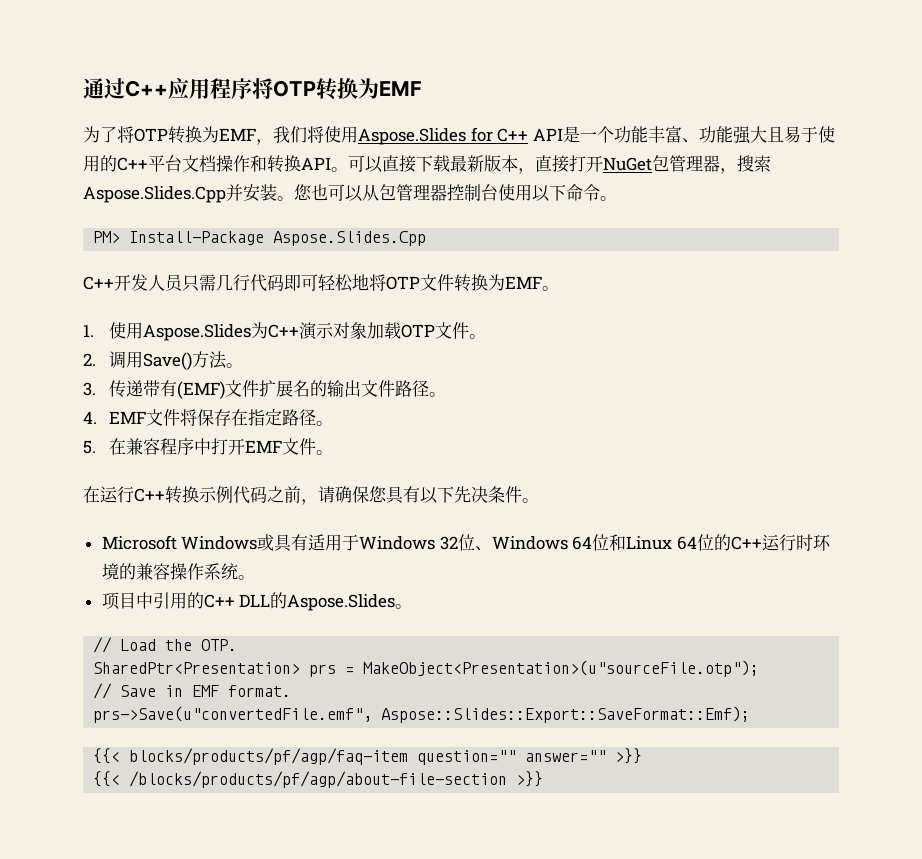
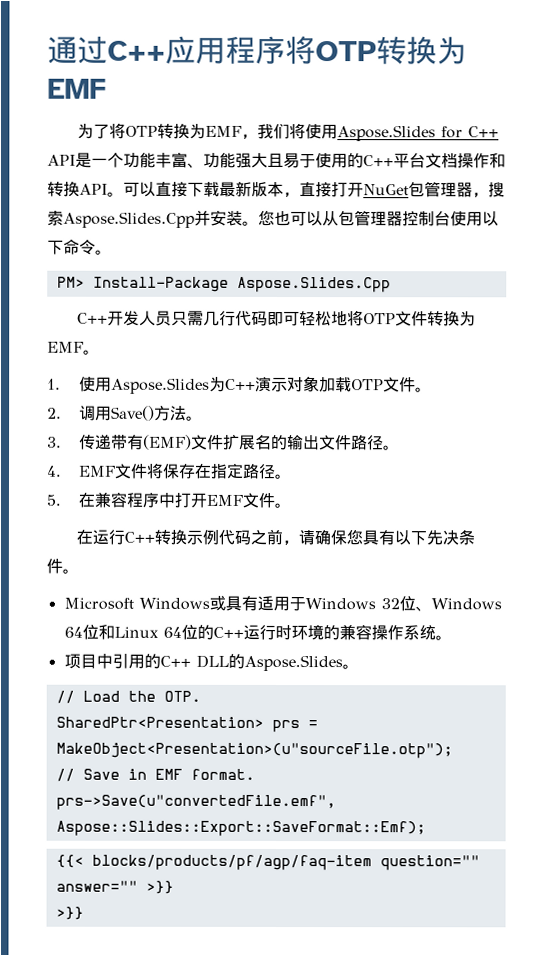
  {{< blocks/products/pf/agp/faq-item question="" answer="" >}}
- {{< /blocks/products/pf/agp/about-file-section >}}
+ >}}

